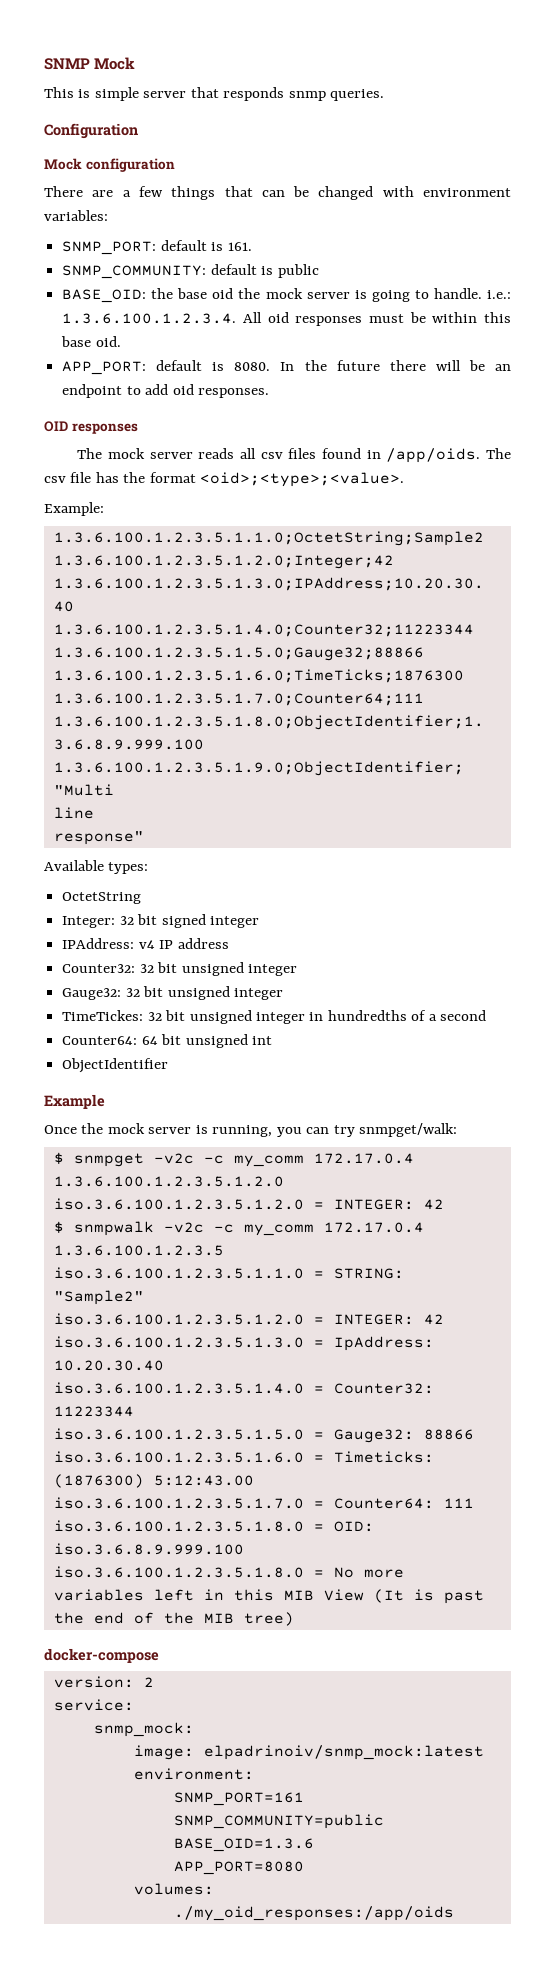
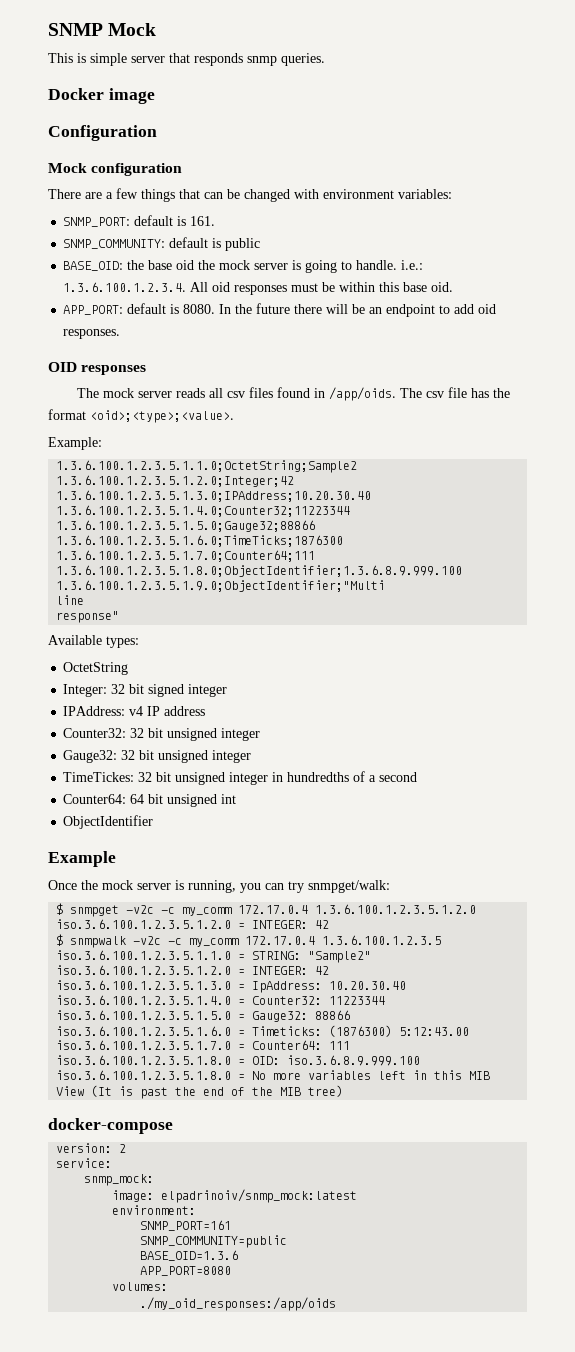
+ Docker image

